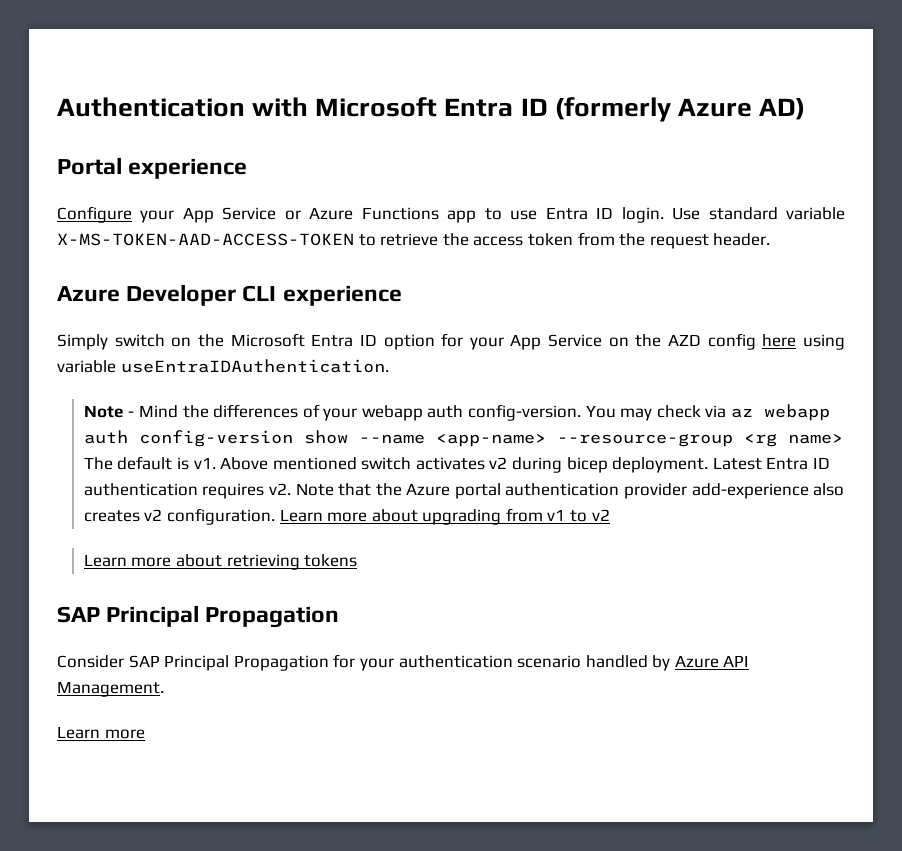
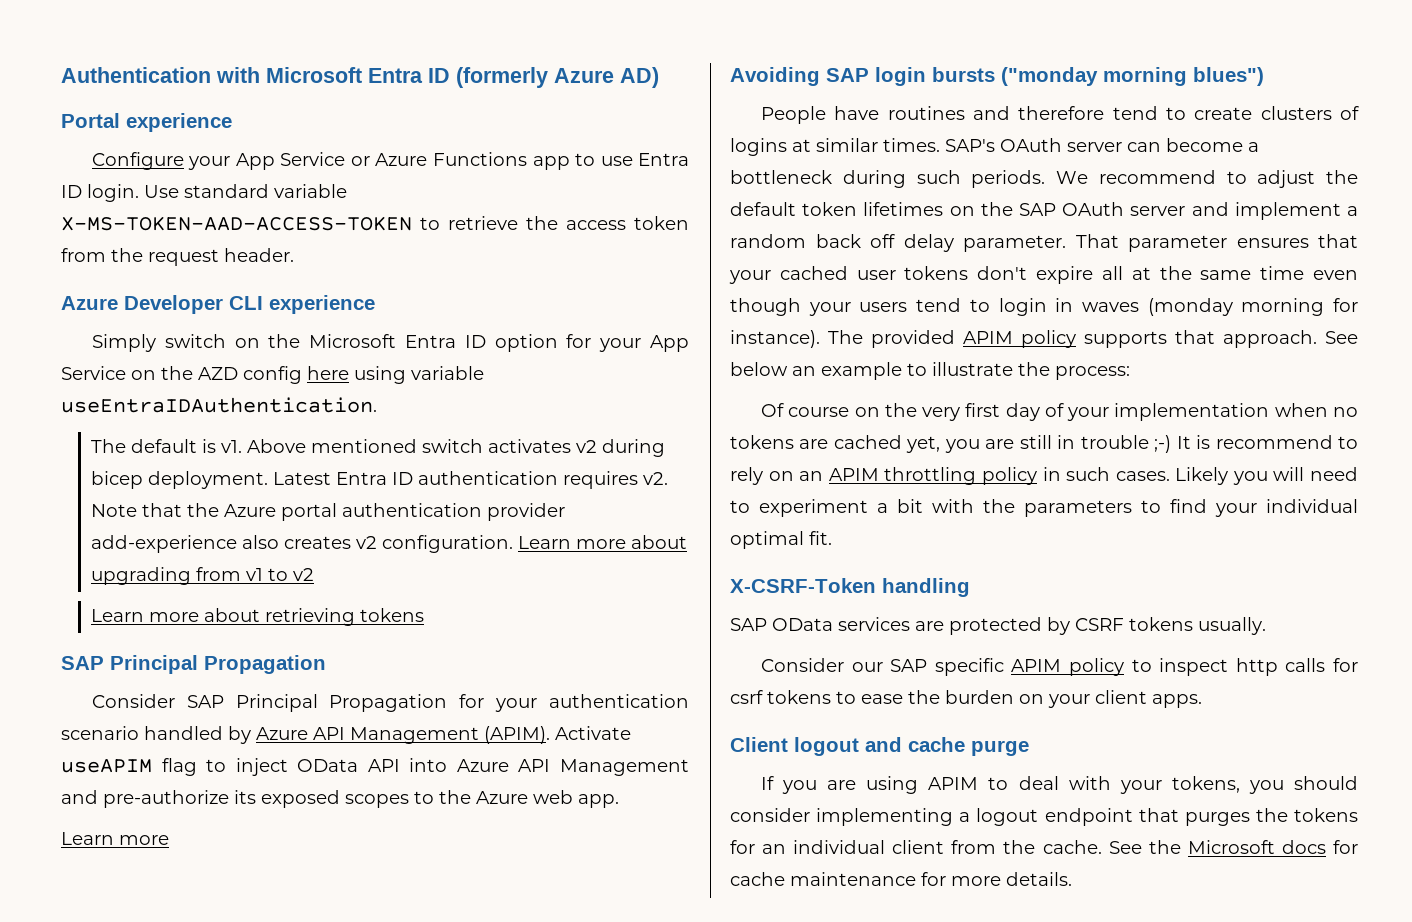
- Note - Mind the differences of your webapp auth config-version. You may check via az webapp auth config-version show --name <app-name> --resource-group <rg name> The default is v1.
+ The default is v1.
- Consider SAP Principal Propagation for your authentication scenario handled by Azure API Management.
+ Consider SAP Principal Propagation for your authentication scenario handled by Azure API Management (APIM). Activate useAPIM flag to inject OData API into Azure API Management and pre-authorize its exposed scopes to the Azure web app.
  Learn more
+ Avoiding SAP login bursts ("monday morning blues")
+ People have routines and therefore tend to create clusters of logins at similar times. SAP's OAuth server can become a bottleneck during such periods. We recommend to adjust the default token lifetimes on the SAP OAuth server and implement a random back off delay parameter. That parameter ensures that your cached user tokens don't expire all at the same time even though your users tend to login in waves (monday morning for instance). The provided APIM policy supports that approach. See below an example to illustrate the process:
+ Of course on the very first day of your implementation when no tokens are cached yet, you are still in trouble ;-) It is recommend to rely on an APIM throttling policy in such cases. Likely you will need to experiment a bit with the parameters to find your individual optimal fit.
+ X-CSRF-Token handling
+ SAP OData services are protected by CSRF tokens usually.
+ Consider our SAP specific APIM policy to inspect http calls for csrf tokens to ease the burden on your client apps.
+ Client logout and cache purge
+ If you are using APIM to deal with your tokens, you should consider implementing a logout endpoint that purges the tokens for an individual client from the cache. See the Microsoft docs for cache maintenance for more details.

